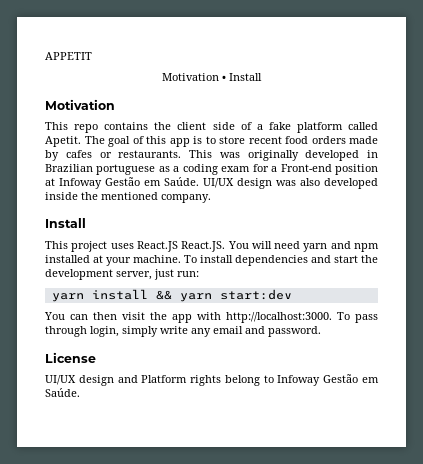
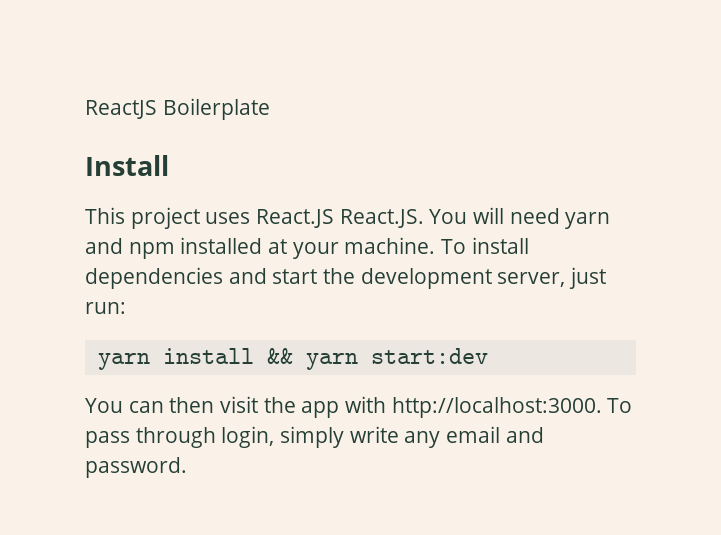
- APPETIT
- Motivation • Install
- Motivation
- This repo contains the client side of a fake platform called Apetit. The goal of this app is to store recent food orders made by cafes or restaurants. This was originally developed in Brazilian portuguese as a coding exam for a Front-end position at Infoway Gestão em Saúde. UI/UX design was also developed inside the mentioned company.
+ ReactJS Boilerplate
- License
- UI/UX design and Platform rights belong to Infoway Gestão em Saúde.

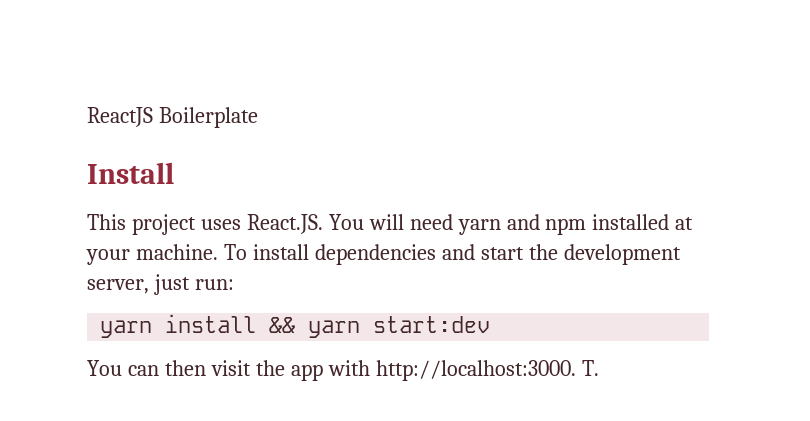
- This project uses React.JS React.JS. You will need yarn and npm installed at your machine.
+ This project uses React.JS. You will need yarn and npm installed at your machine.
- To pass through login, simply write any email and password.
+ T.

